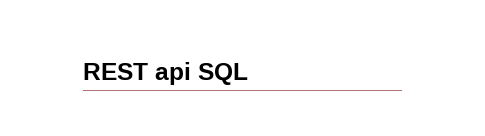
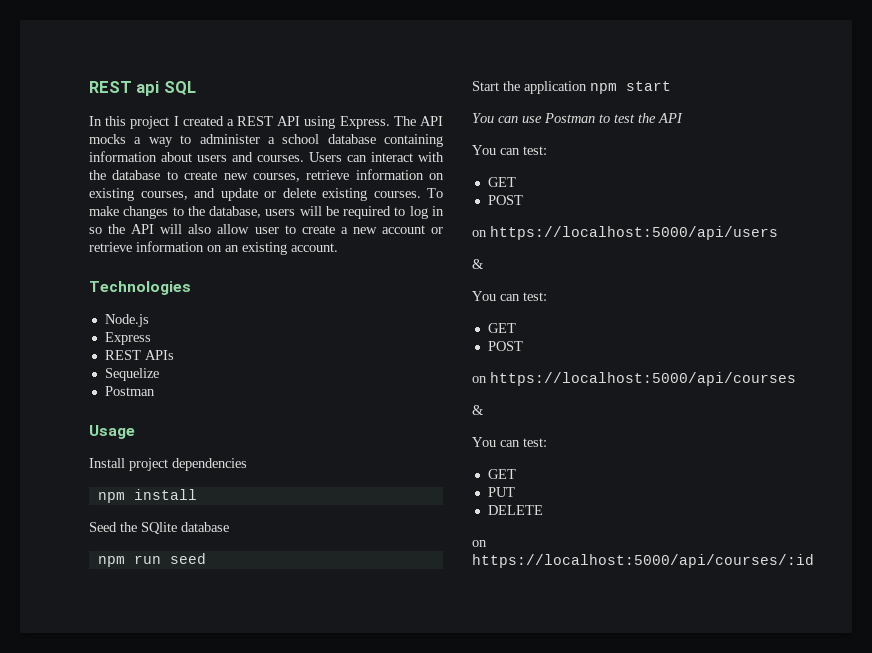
+ In this project I created a REST API using Express. The API mocks a way to administer a school database containing information about users and courses. Users can interact with the database to create new courses, retrieve information on existing courses, and update or delete existing courses. To make changes to the database, users will be required to log in so the API will also allow user to create a new account or retrieve information on an existing account.
+ Technologies
+ Node.js
+ Express
+ REST APIs
+ Sequelize
+ Postman
+ Usage
+ Install project dependencies
+ npm install
+ Seed the SQlite database
+ npm run seed
+ Start the application npm start
+ You can use Postman to test the API
+ You can test:
+ GET
+ POST
+ on https://localhost:5000/api/users
+ &
+ You can test:
+ GET
+ POST
+ on https://localhost:5000/api/courses
+ &
+ You can test:
+ GET
+ PUT
+ DELETE
+ on https://localhost:5000/api/courses/:id

